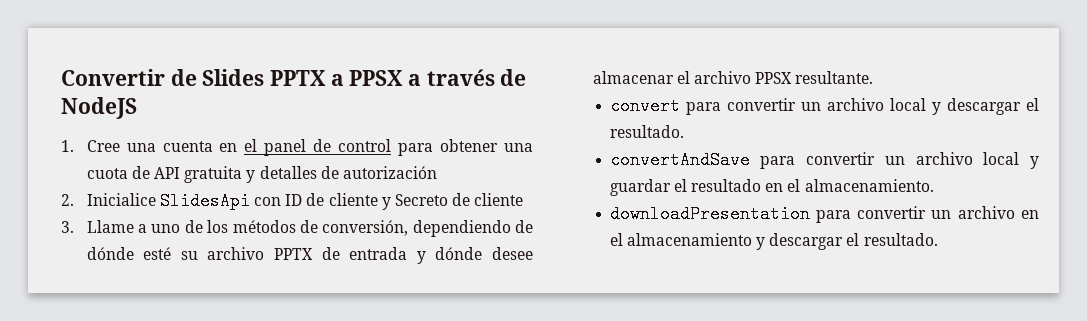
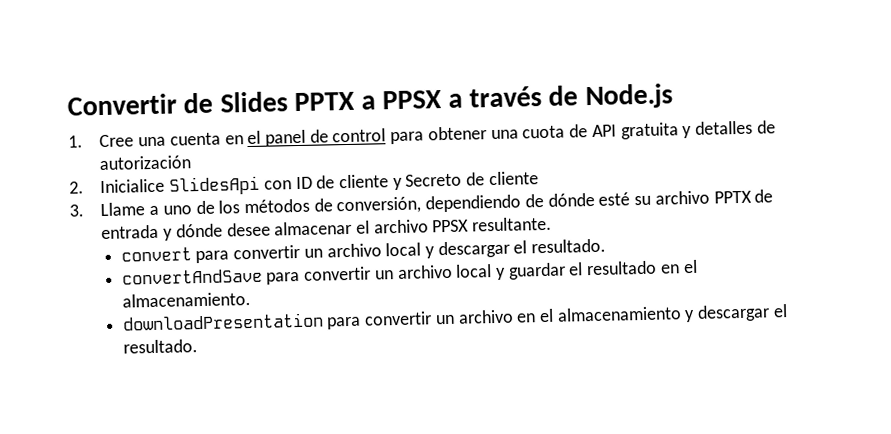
- Convertir de Slides PPTX a PPSX a través de NodeJS
+ Convertir de Slides PPTX a PPSX a través de Node.js

